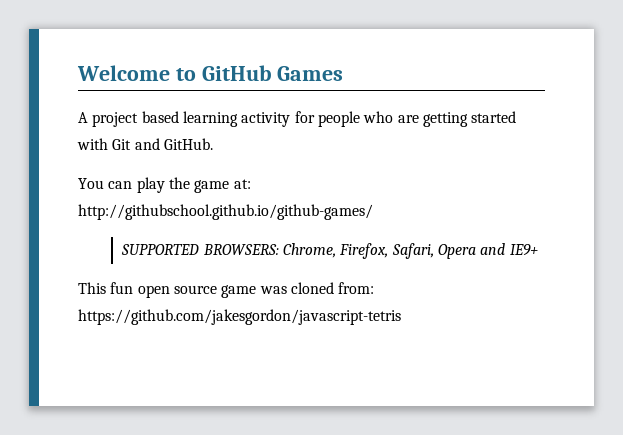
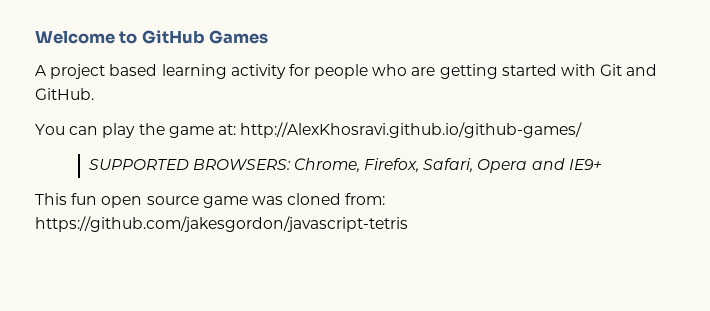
- You can play the game at: http://githubschool.github.io/github-games/
+ You can play the game at: http://AlexKhosravi.github.io/github-games/

